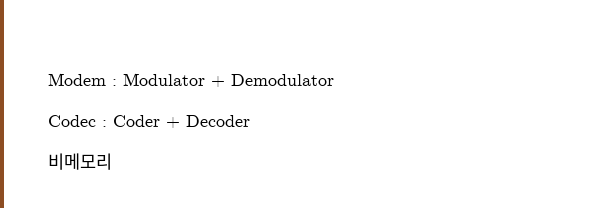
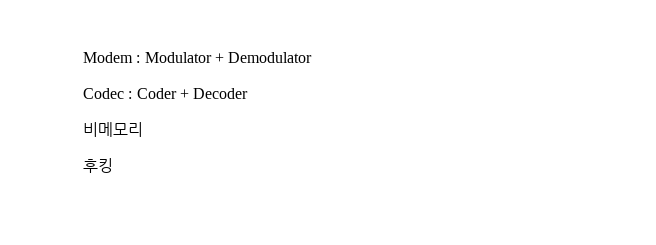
+ 후킹

